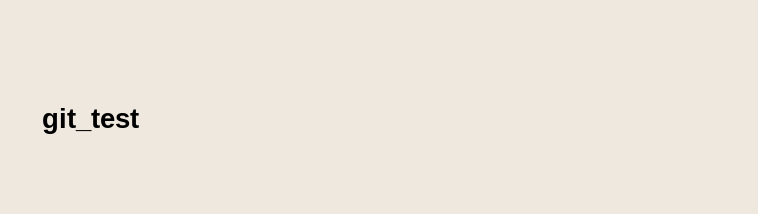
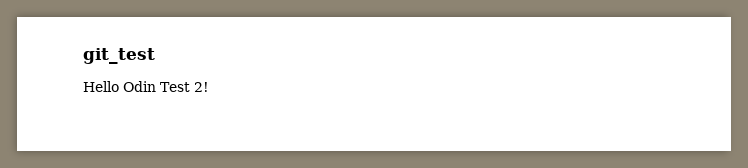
+ Hello Odin Test 2!

